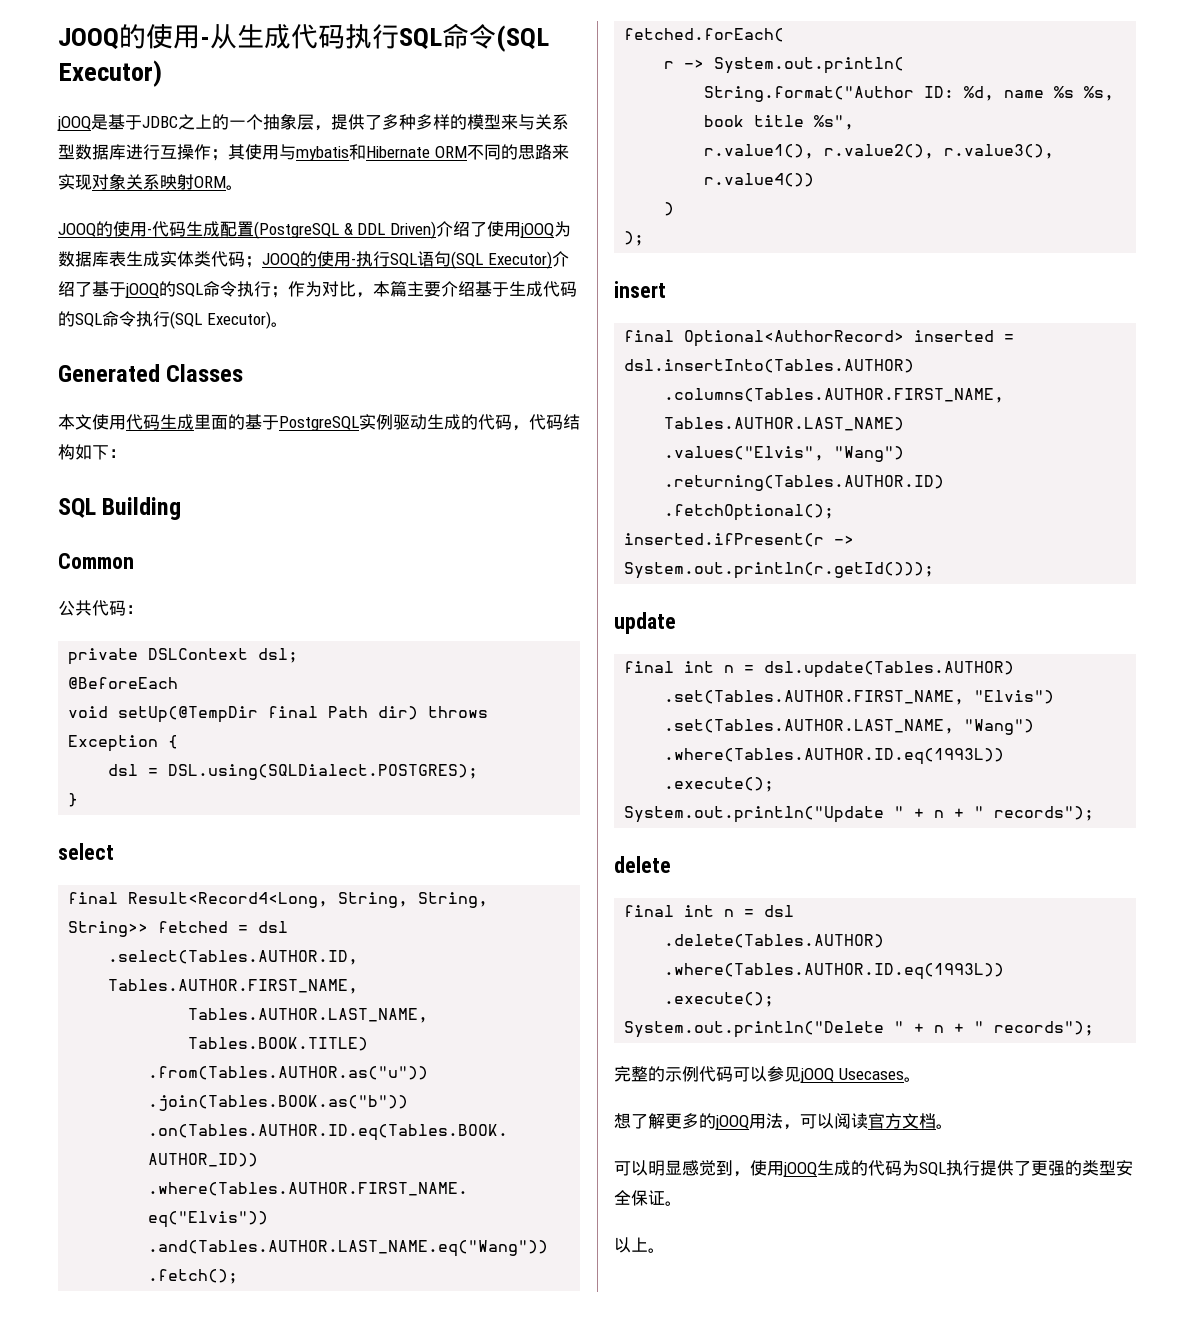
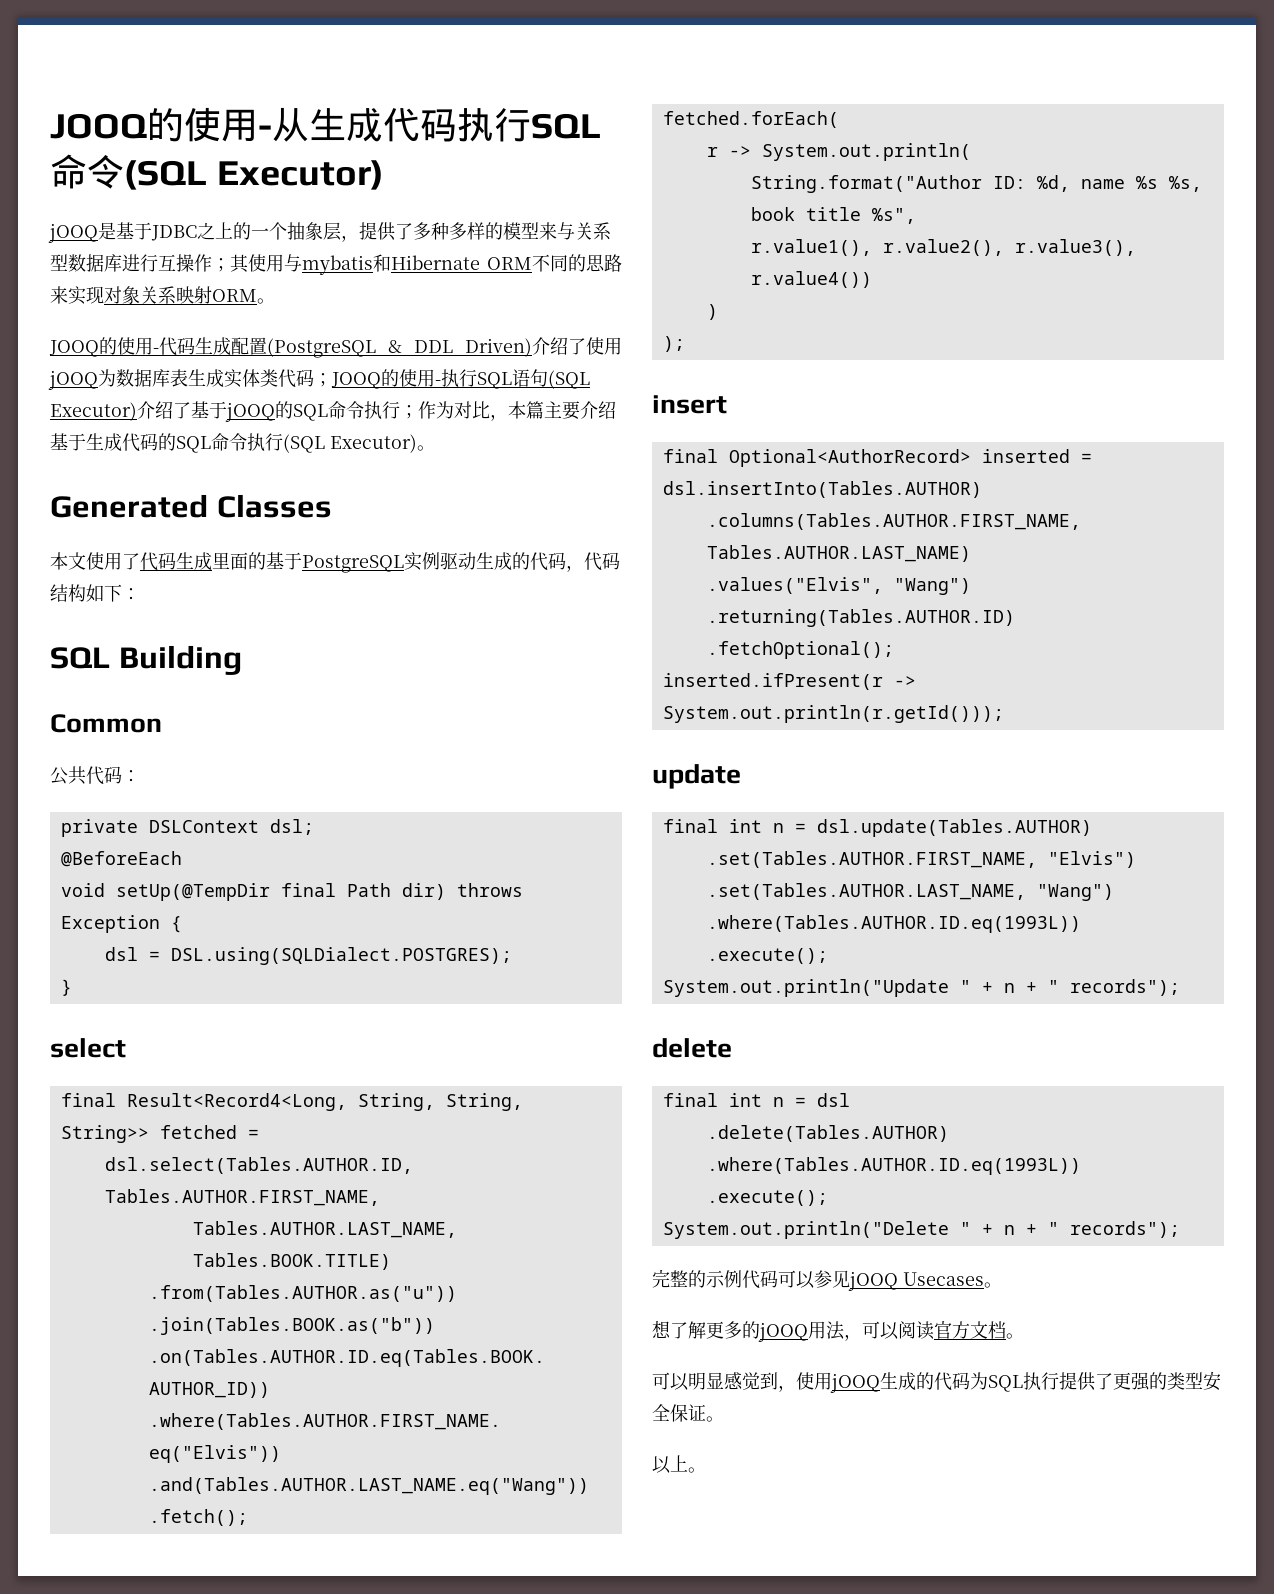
- 本文使用代码生成里面的基于PostgreSQL实例驱动生成的代码，代码结构如下：
+ 本文使用了代码生成里面的基于PostgreSQL实例驱动生成的代码，代码结构如下：
- final Result<Record4<Long, String, String, String>> fetched = dsl
- .select(Tables.AUTHOR.ID, Tables.AUTHOR.FIRST_NAME,
+ final Result<Record4<Long, String, String, String>> fetched =
+ dsl.select(Tables.AUTHOR.ID, Tables.AUTHOR.FIRST_NAME,

